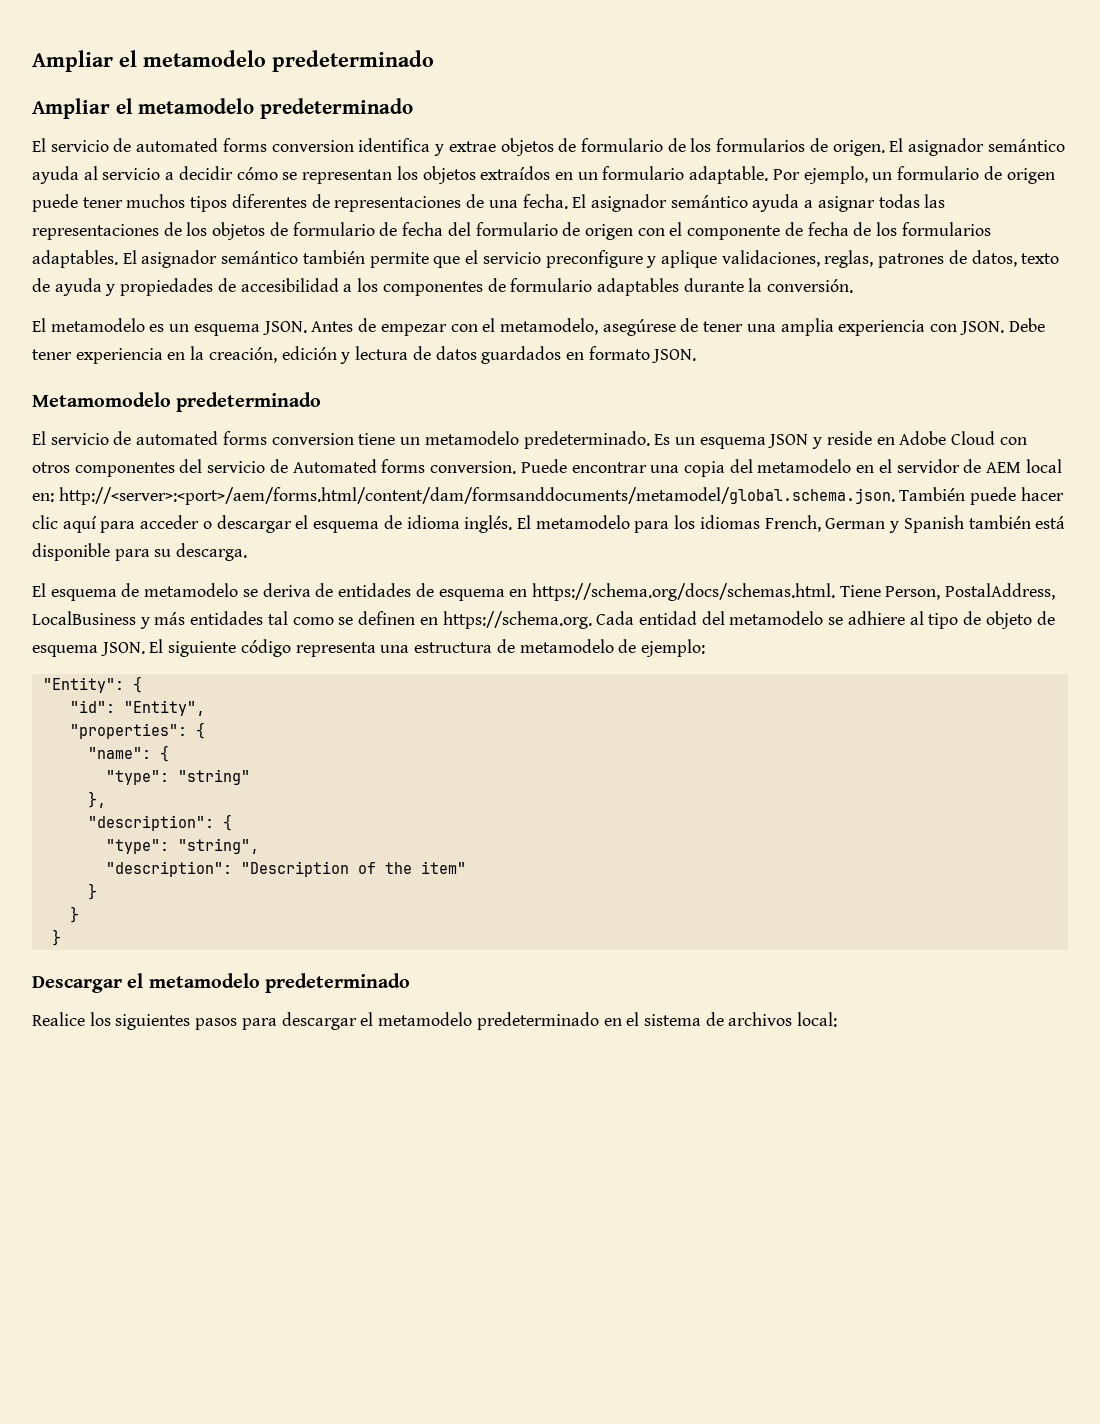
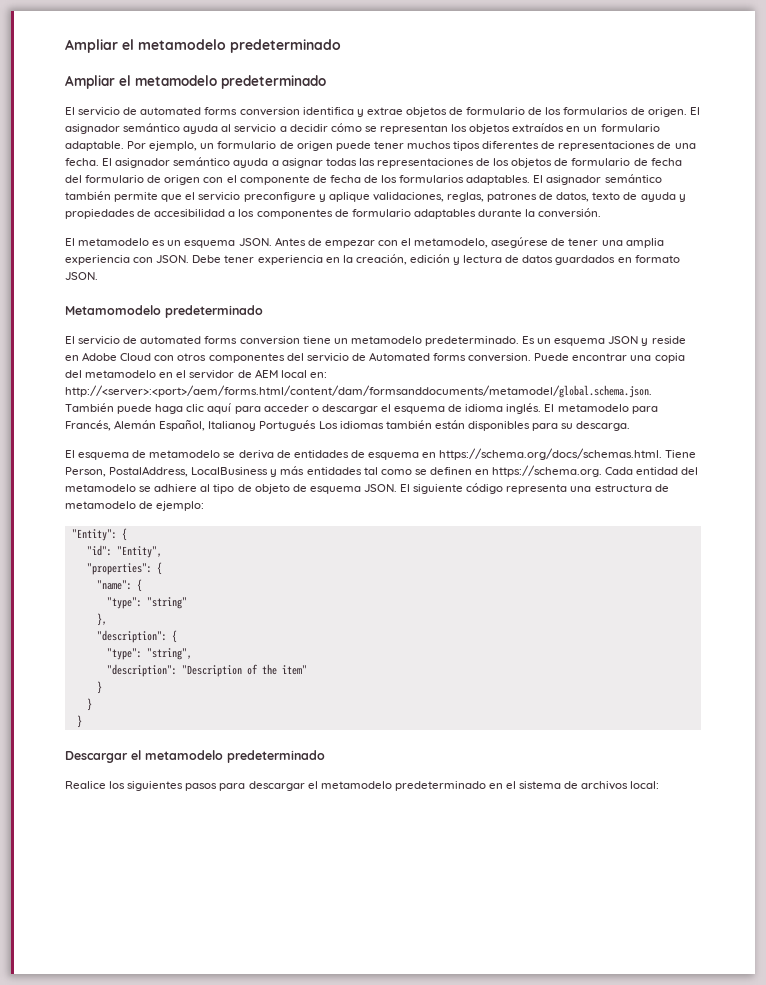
- Puede encontrar una copia del metamodelo en el servidor de AEM local en: http://<server>:<port>/aem/forms.html/content/dam/formsanddocuments/metamodel/global.schema.json. También puede hacer clic aquí para acceder o descargar el esquema de idioma inglés.
+ Puede encontrar una copia del metamodelo en el servidor de AEM local en: http://<server>:<port>/aem/forms.html/content/dam/formsanddocuments/metamodel/global.schema.json. También puede haga clic aquí para acceder o descargar el esquema de idioma inglés.
- El metamodelo para los idiomas French, German y Spanish también está disponible para su descarga.
+ El metamodelo para Francés, Alemán Español, Italianoy Portugués Los idiomas también están disponibles para su descarga.

